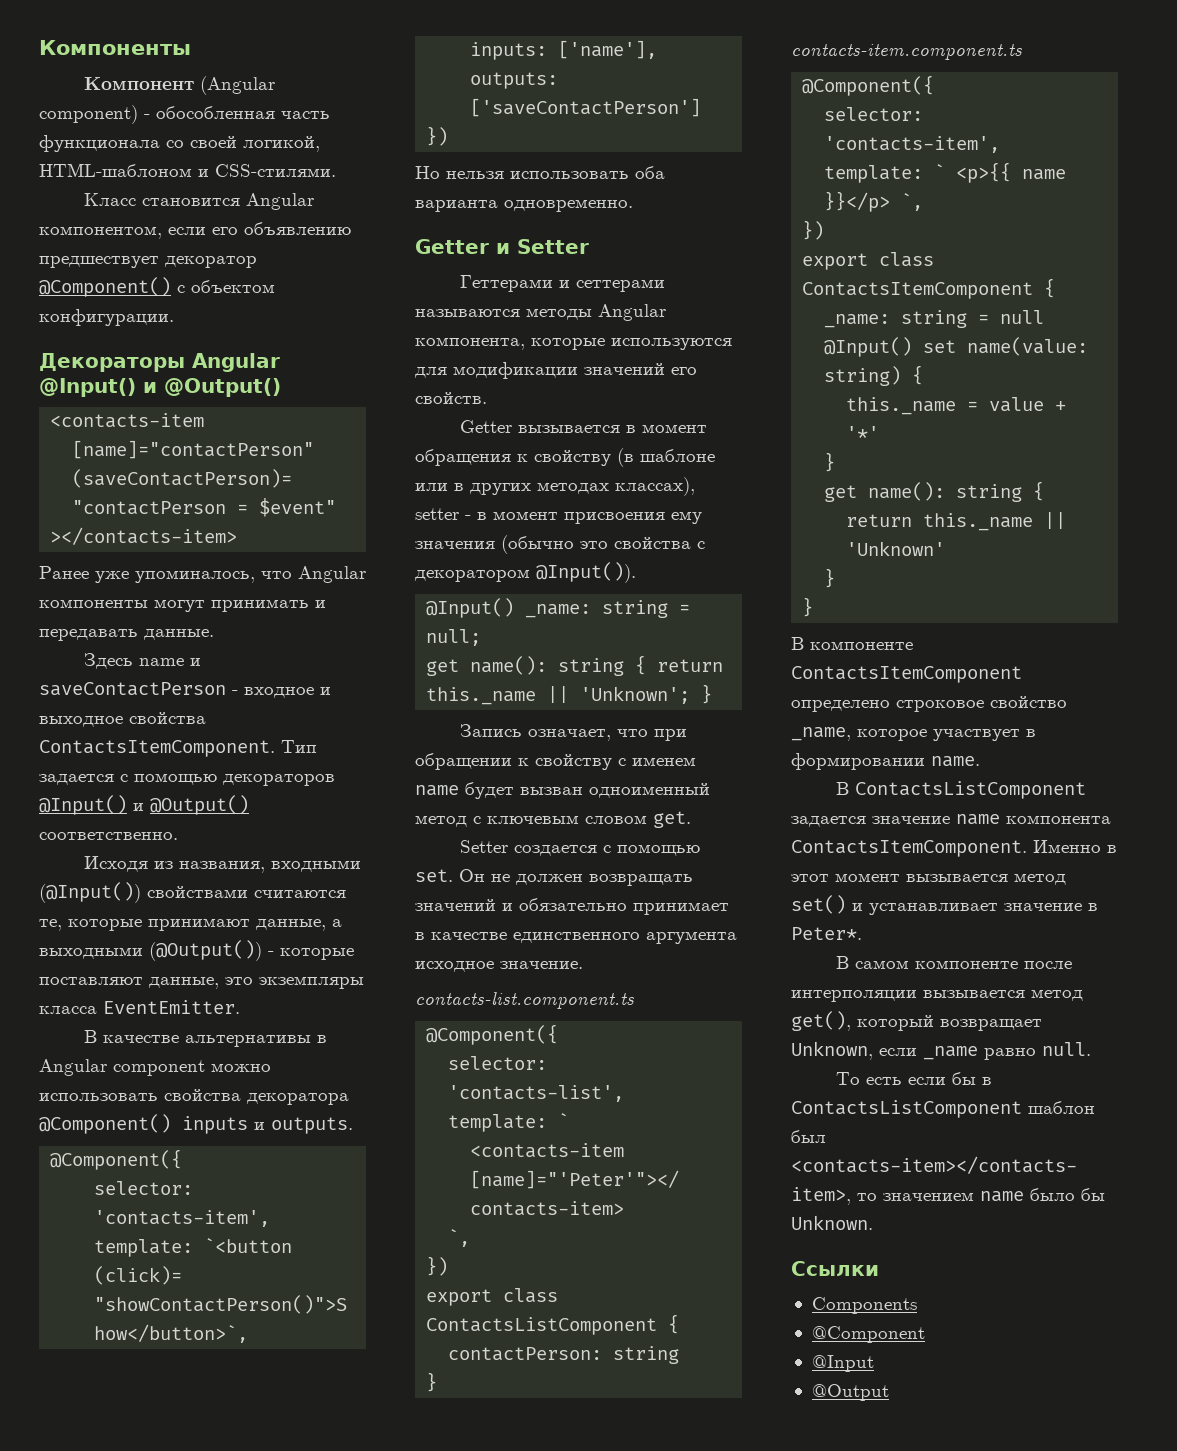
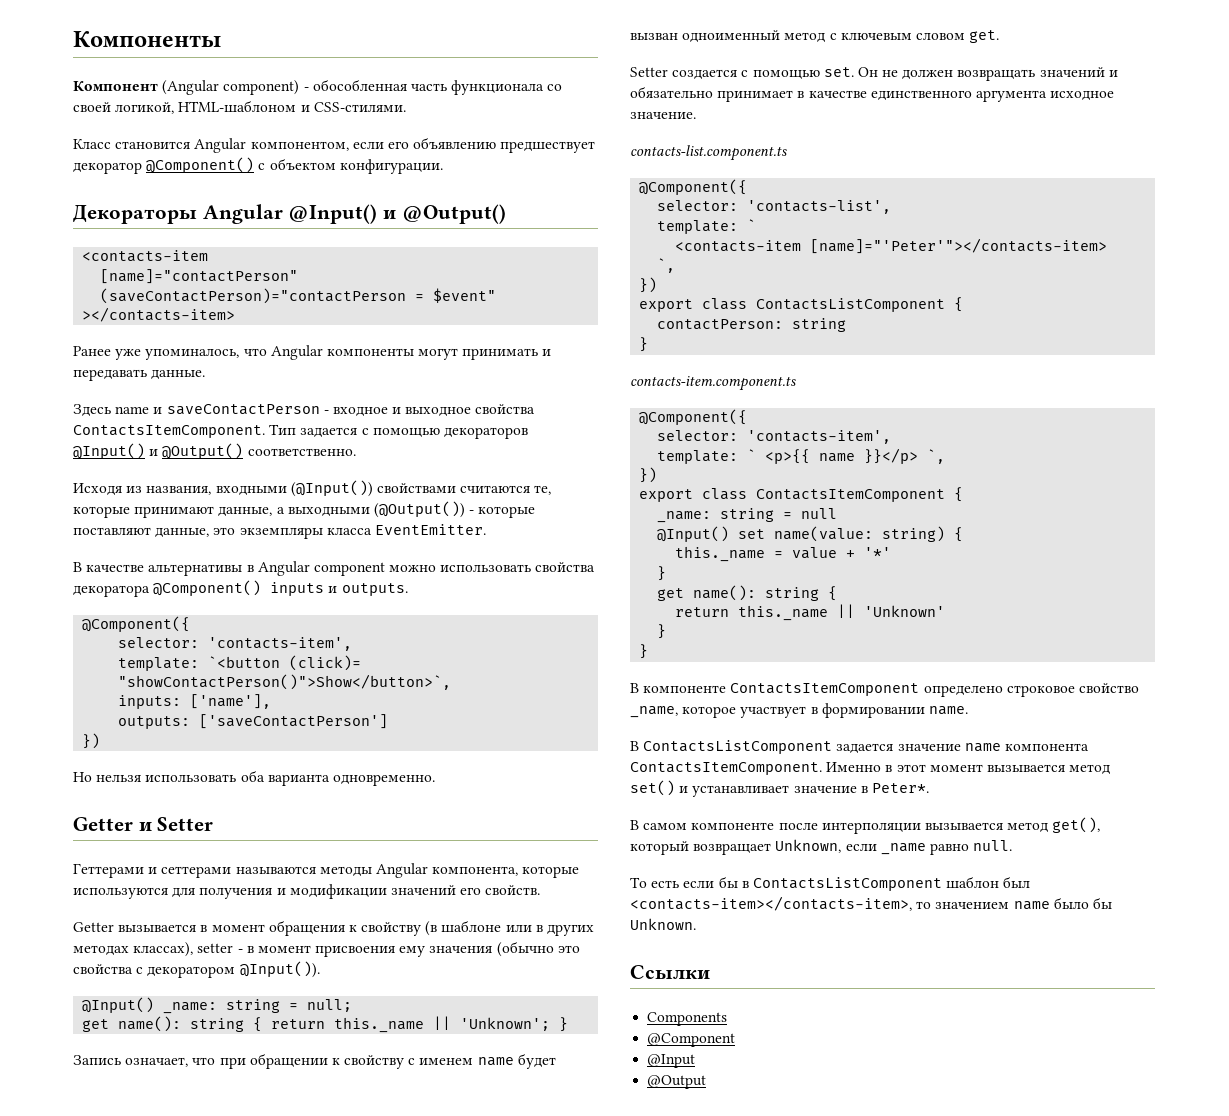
- Геттерами и сеттерами называются методы Angular компонента, которые используются для модификации значений его свойств.
+ Геттерами и сеттерами называются методы Angular компонента, которые используются для получения и модификации значений его свойств.

